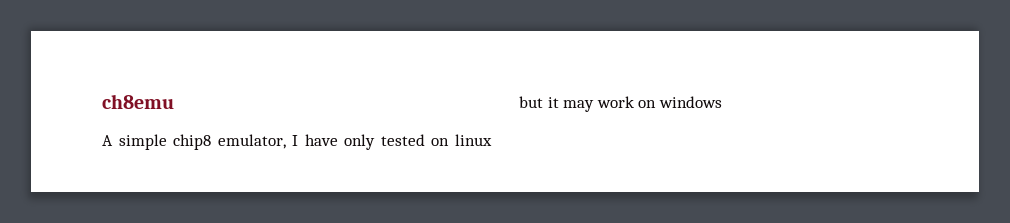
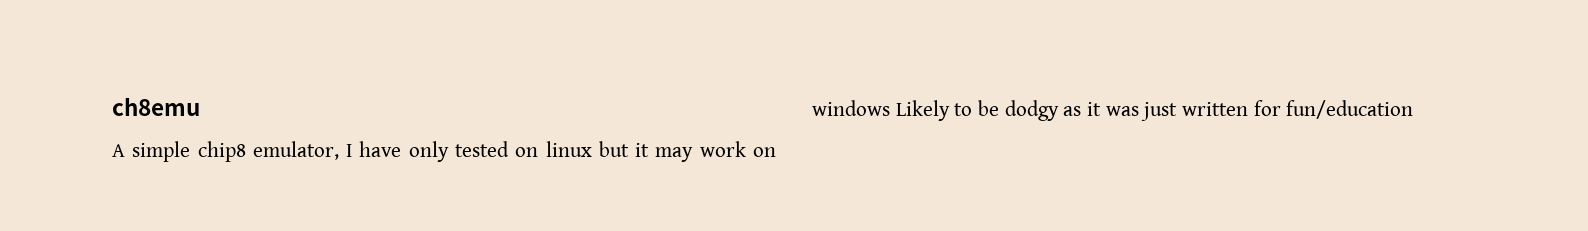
- A simple chip8 emulator, I have only tested on linux but it may work on windows
+ A simple chip8 emulator, I have only tested on linux but it may work on windows Likely to be dodgy as it was just written for fun/education

